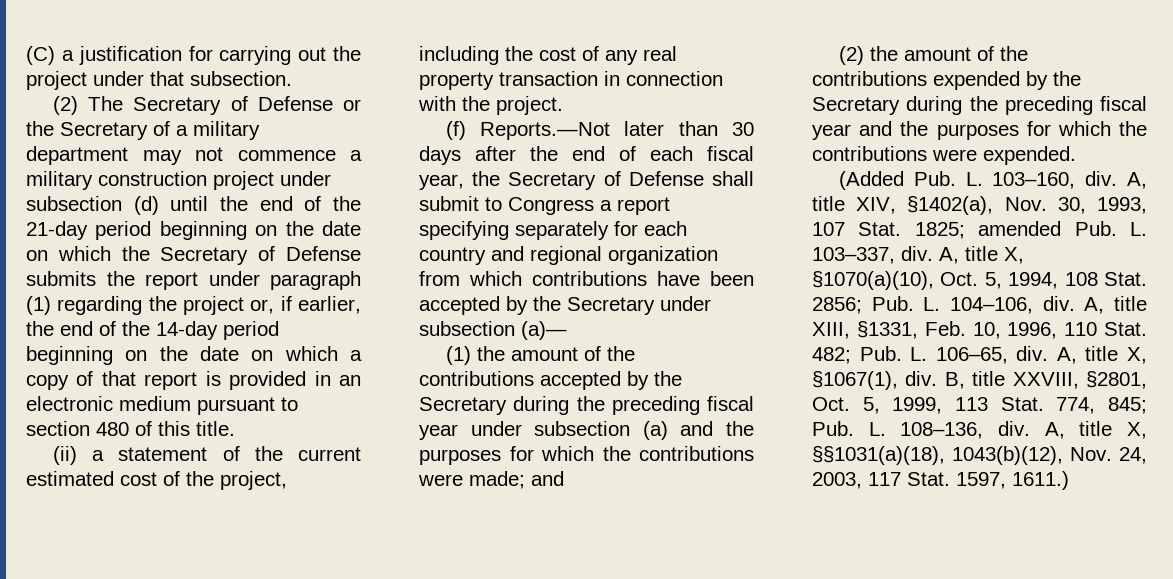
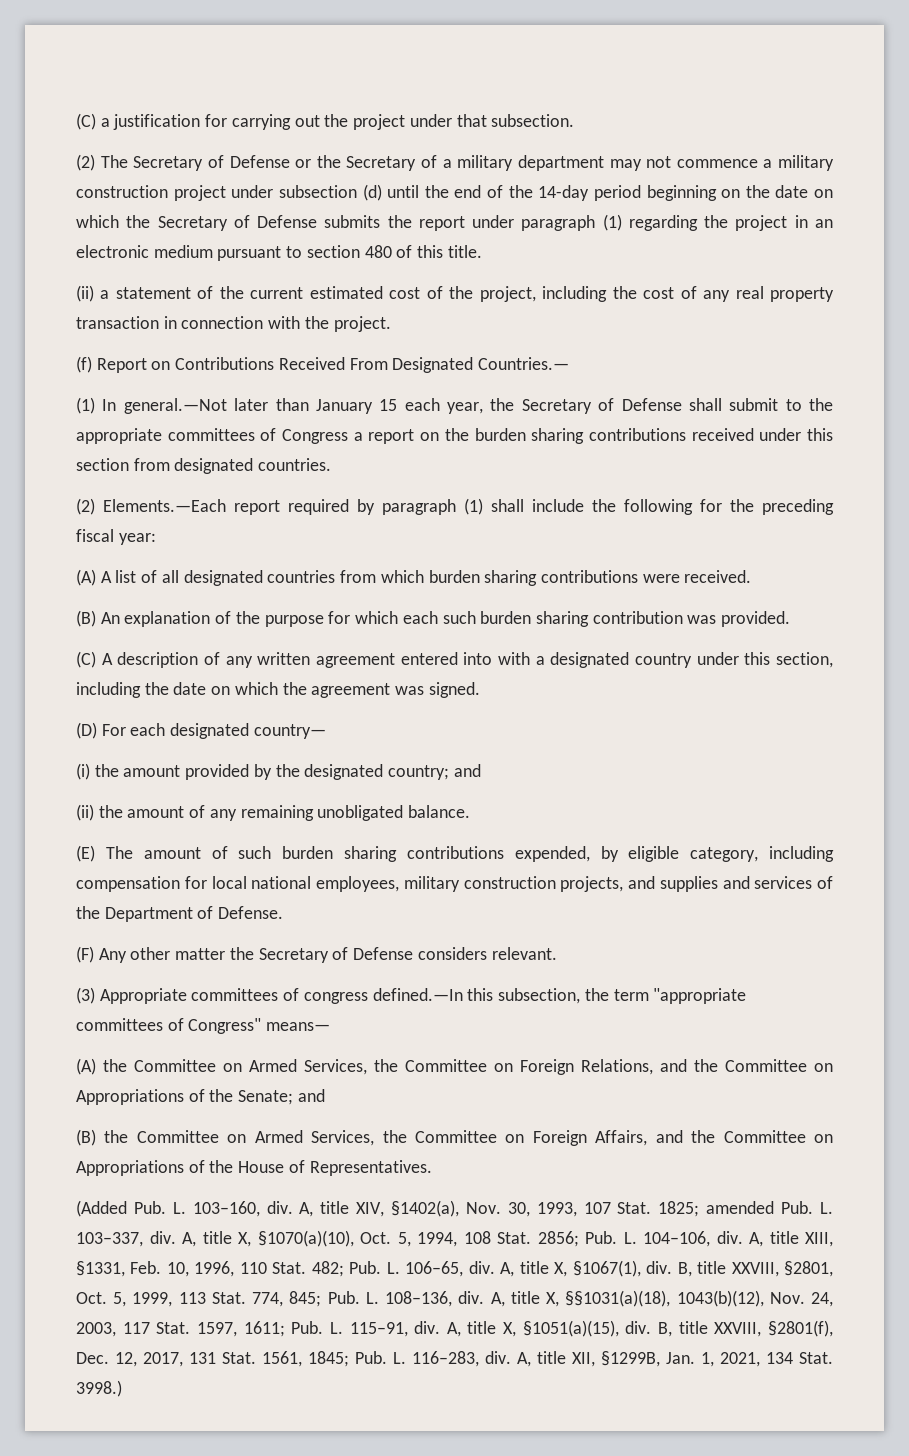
- (2) The Secretary of Defense or the Secretary of a military department may not commence a military construction project under subsection (d) until the end of the 21-day period beginning on the date on which the Secretary of Defense submits the report under paragraph (1) regarding the project or, if earlier, the end of the 14-day period beginning on the date on which a copy of that report is provided in an electronic medium pursuant to section 480 of this title.
+ (2) The Secretary of Defense or the Secretary of a military department may not commence a military construction project under subsection (d) until the end of the 14-day period beginning on the date on which the Secretary of Defense submits the report under paragraph (1) regarding the project in an electronic medium pursuant to section 480 of this title.
- (f) Reports.—Not later than 30 days after the end of each fiscal year, the Secretary of Defense shall submit to Congress a report specifying separately for each country and regional organization from which contributions have been accepted by the Secretary under subsection (a)—
- (1) the amount of the contributions accepted by the Secretary during the preceding fiscal year under subsection (a) and the purposes for which the contributions were made; and
- (2) the amount of the contributions expended by the Secretary during the preceding fiscal year and the purposes for which the contributions were expended.
+ (f) Report on Contributions Received From Designated Countries.—
+ (1) In general.—Not later than January 15 each year, the Secretary of Defense shall submit to the appropriate committees of Congress a report on the burden sharing contributions received under this section from designated countries.
+ (2) Elements.—Each report required by paragraph (1) shall include the following for the preceding fiscal year:
+ (A) A list of all designated countries from which burden sharing contributions were received.
+ (B) An explanation of the purpose for which each such burden sharing contribution was provided.
+ (C) A description of any written agreement entered into with a designated country under this section, including the date on which the agreement was signed.
+ (D) For each designated country—
+ (i) the amount provided by the designated country; and
+ (ii) the amount of any remaining unobligated balance.
+ (E) The amount of such burden sharing contributions expended, by eligible category, including compensation for local national employees, military construction projects, and supplies and services of the Department of Defense.
+ (F) Any other matter the Secretary of Defense considers relevant.
+ (3) Appropriate committees of congress defined.—In this subsection, the term "appropriate committees of Congress" means—
+ (A) the Committee on Armed Services, the Committee on Foreign Relations, and the Committee on Appropriations of the Senate; and
+ (B) the Committee on Armed Services, the Committee on Foreign Affairs, and the Committee on Appropriations of the House of Representatives.
- 1597, 1611.)
+ 1597, 1611; Pub. L. 115–91, div. A, title X, §1051(a)(15), div. B, title XXVIII, §2801(f), Dec. 12, 2017, 131 Stat. 1561, 1845; Pub. L. 116–283, div. A, title XII, §1299B, Jan. 1, 2021, 134 Stat. 3998.)

